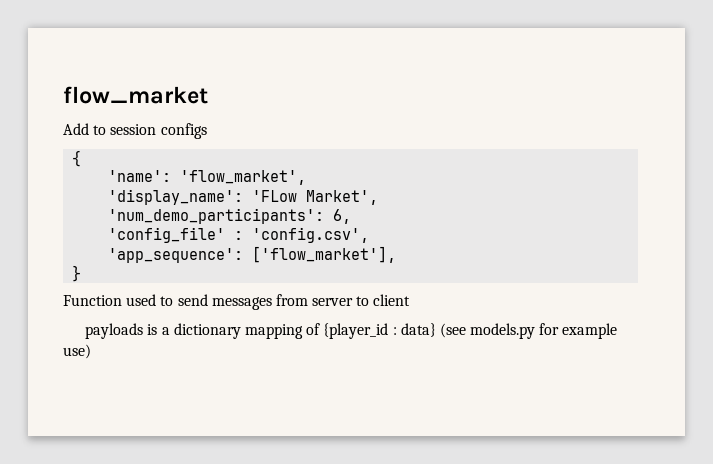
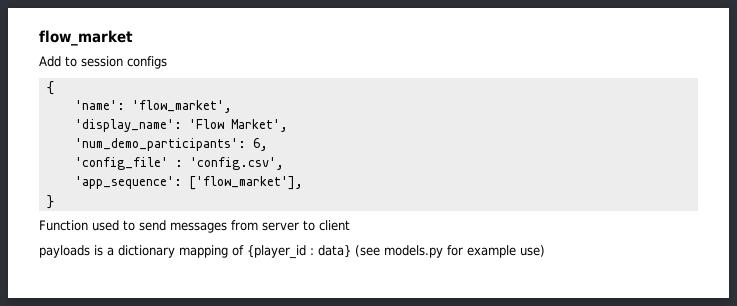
- 'display_name': 'FLow Market',
+ 'display_name': 'Flow Market',

